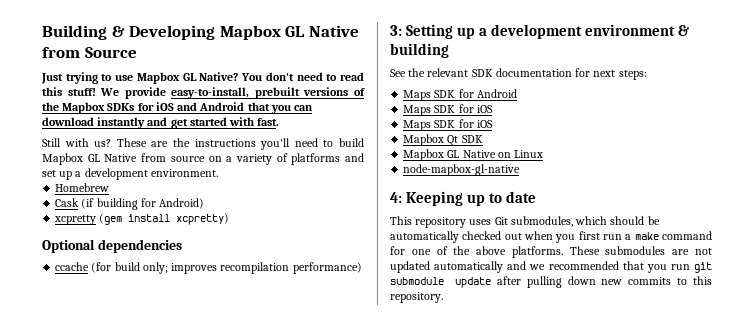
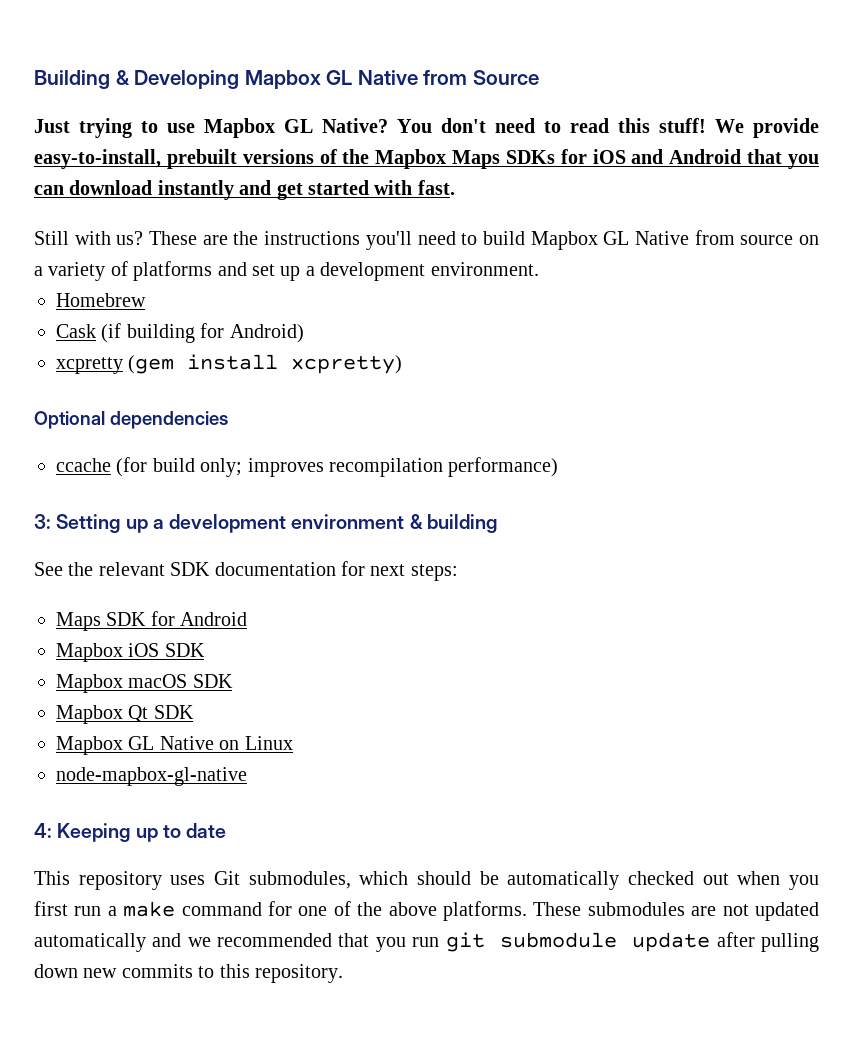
- We provide easy-to-install, prebuilt versions of the Mapbox SDKs for iOS and Android that you can download instantly and get started with fast.
+ We provide easy-to-install, prebuilt versions of the Mapbox Maps SDKs for iOS and Android that you can download instantly and get started with fast.
  Maps SDK for Android
- Maps SDK for iOS
- Maps SDK for iOS
+ Mapbox iOS SDK
+ Mapbox macOS SDK

